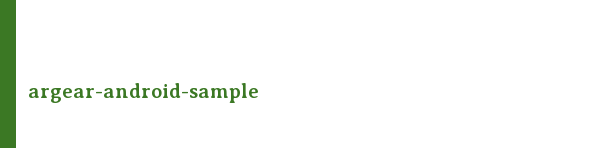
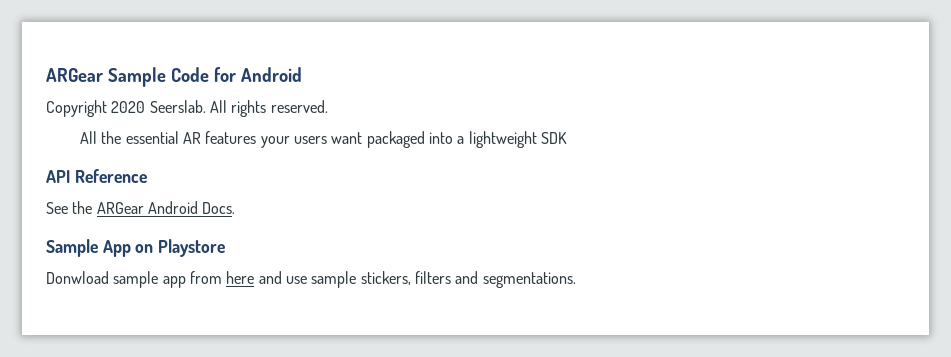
- argear-android-sample
+ ARGear Sample Code for Android
+ Copyright 2020 Seerslab. All rights reserved.
+ All the essential AR features your users want packaged into a lightweight SDK
+ API Reference
+ See the ARGear Android Docs.
+ Sample App on Playstore
+ Donwload sample app from here and use sample stickers, filters and segmentations.

